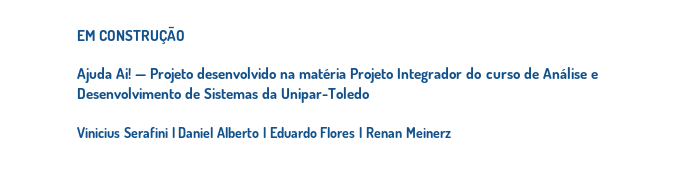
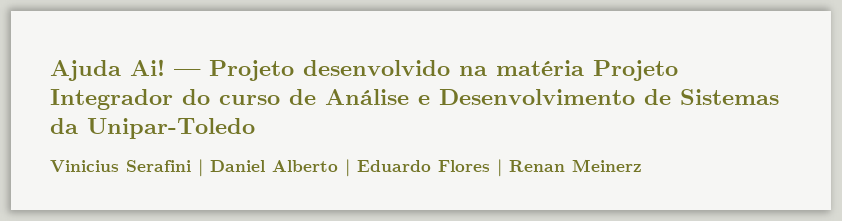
- EM CONSTRUÇÃO

